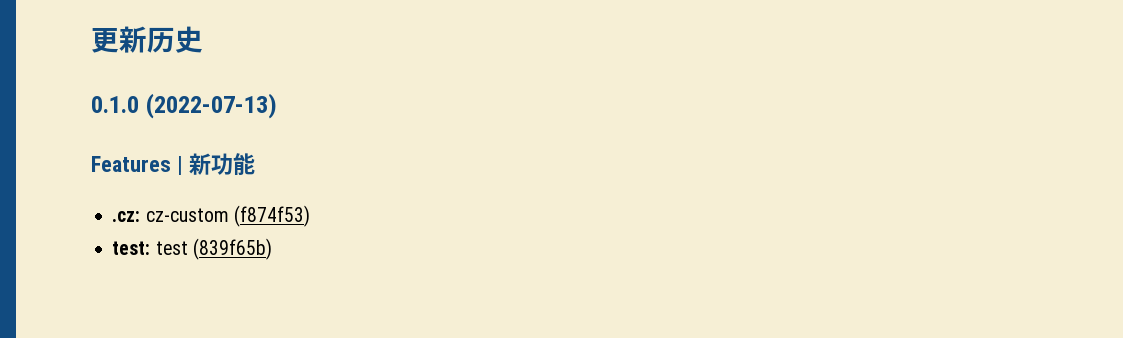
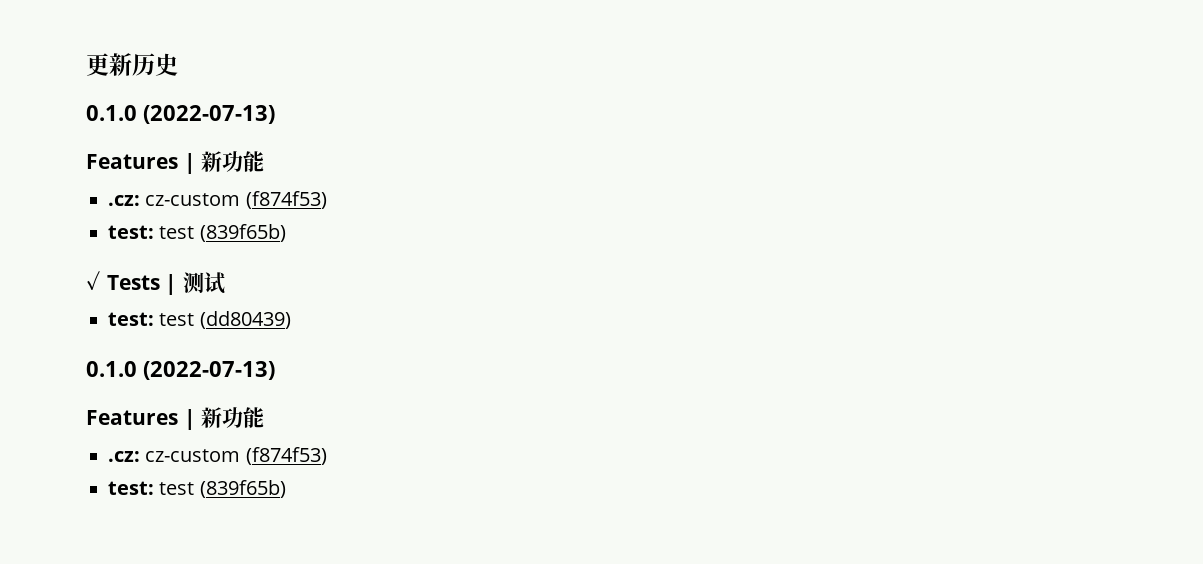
+ ✓ Tests | 测试
+ test: test (dd80439)
+ 0.1.0 (2022-07-13)
+ Features | 新功能
+ .cz: cz-custom (f874f53)
+ test: test (839f65b)

